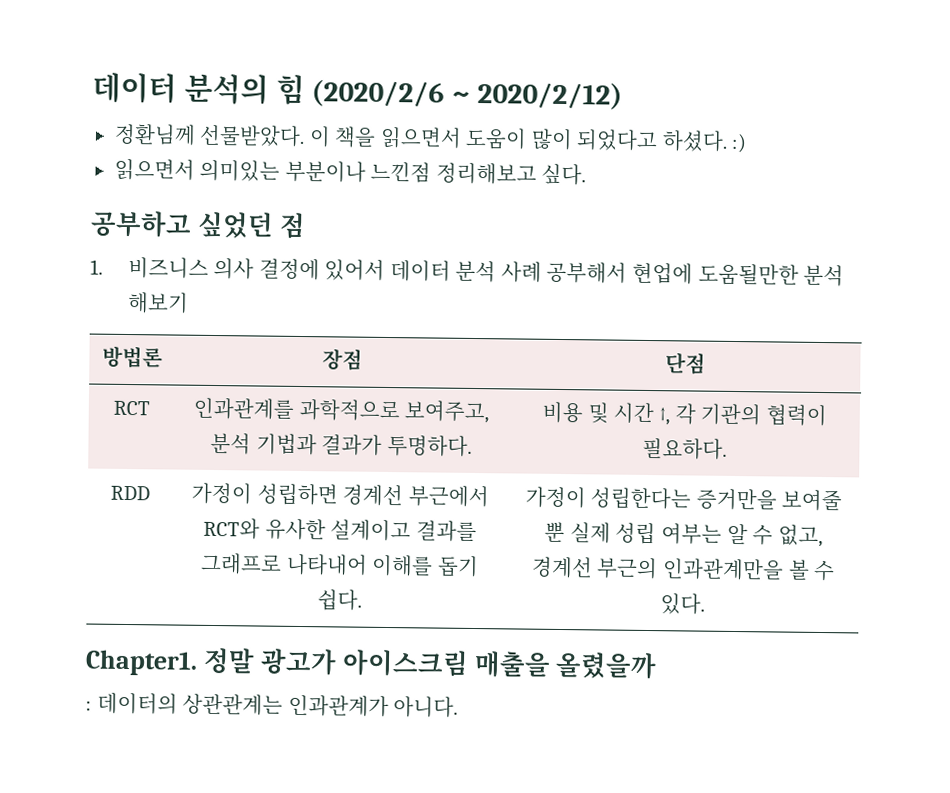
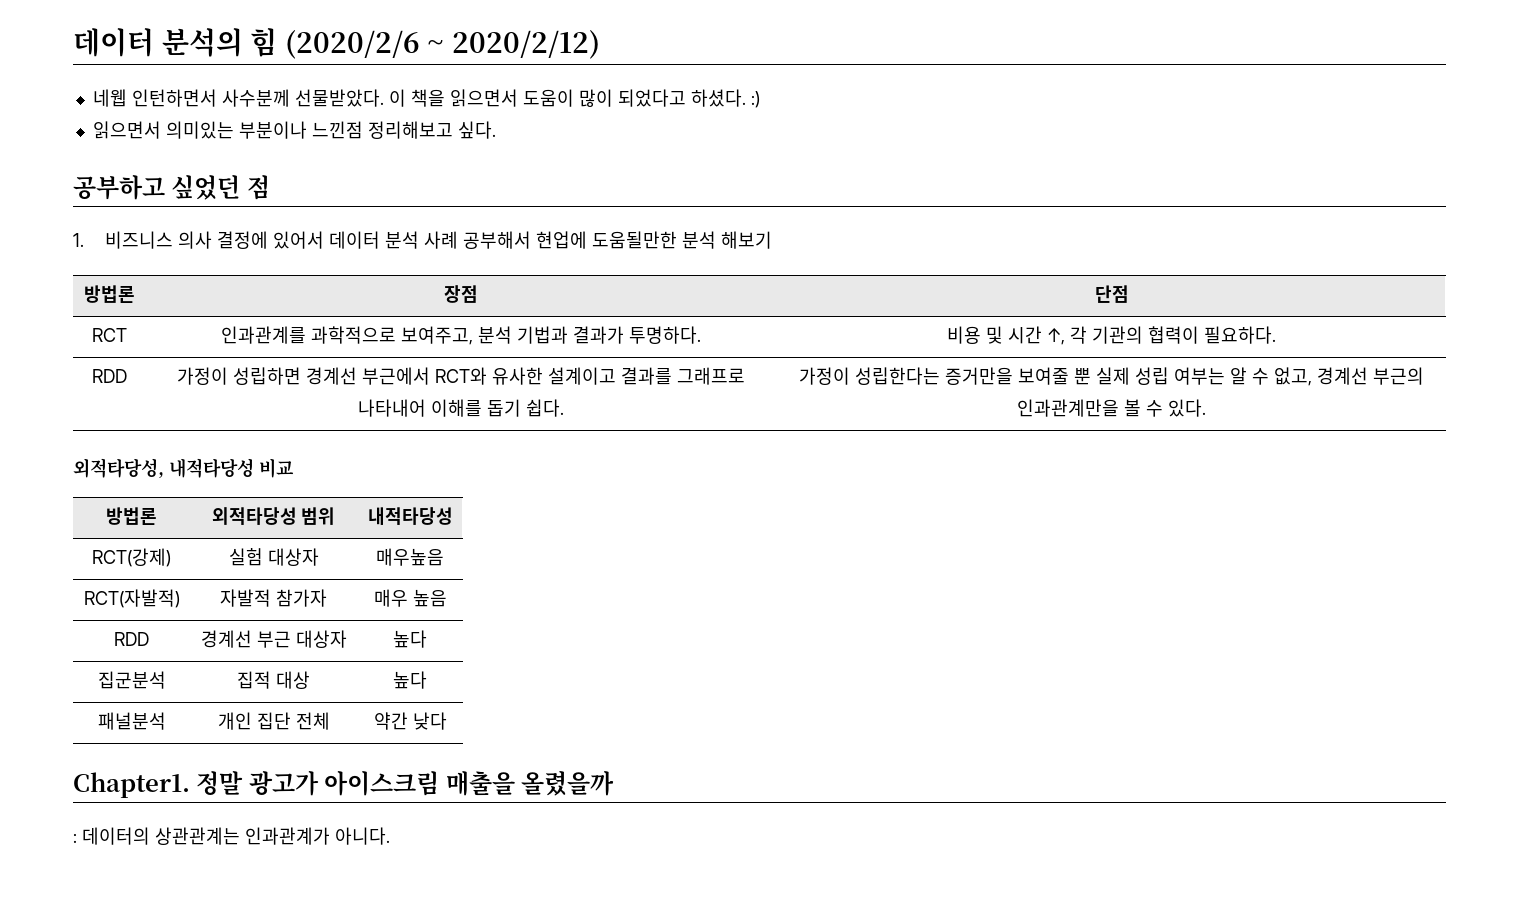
- 정환님께 선물받았다.
+ 네웹 인턴하면서 사수분께 선물받았다.
+ 외적타당성, 내적타당성 비교
+ 방법론 | 외적타당성 범위 | 내적타당성
+ RCT(강제) | 실험 대상자 | 매우높음
+ RCT(자발적) | 자발적 참가자 | 매우 높음
+ RDD | 경계선 부근 대상자 | 높다
+ 집군분석 | 집적 대상 | 높다
+ 패널분석 | 개인 집단 전체 | 약간 낮다

